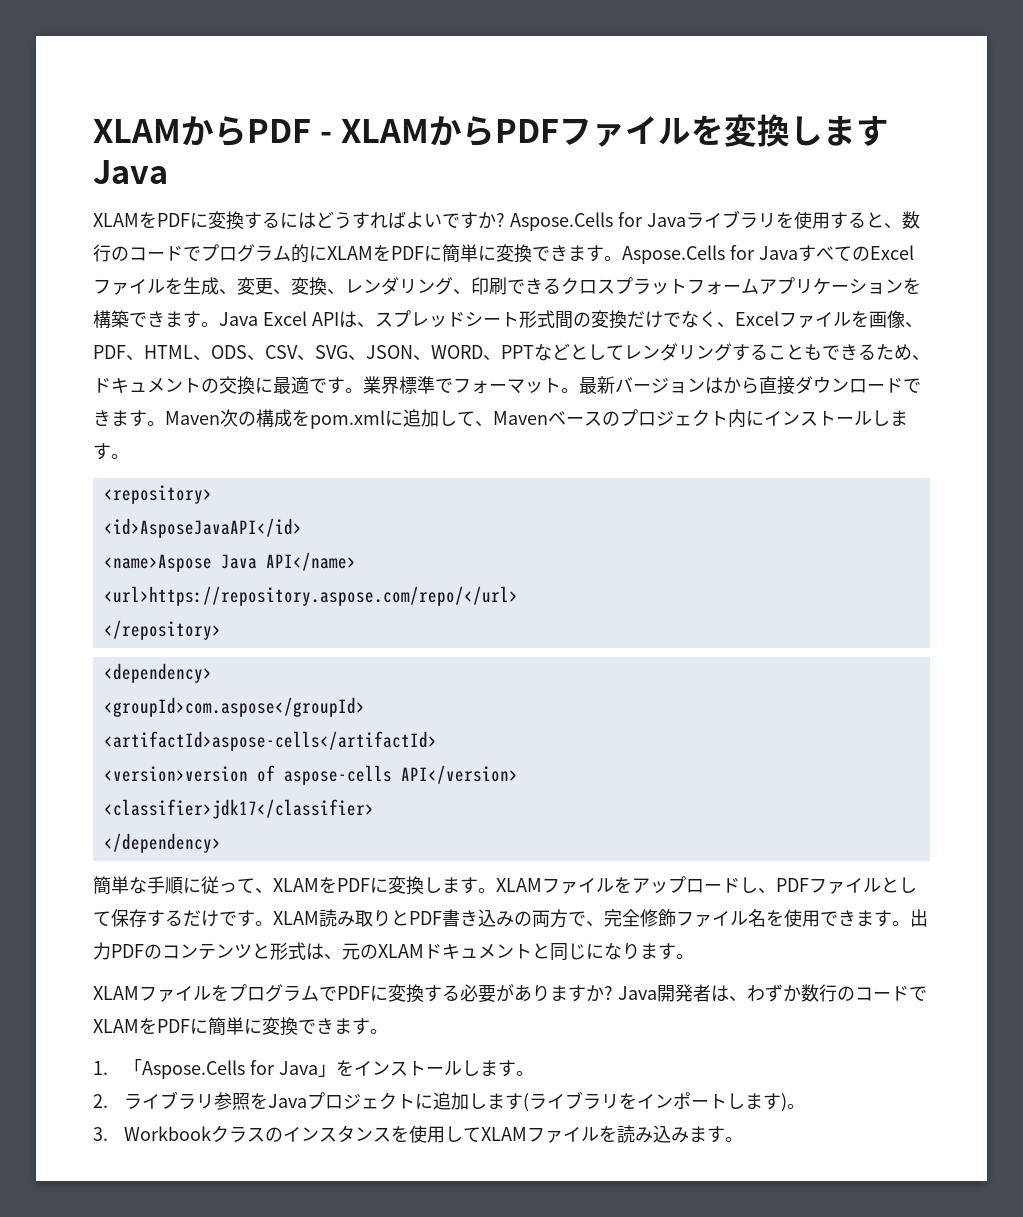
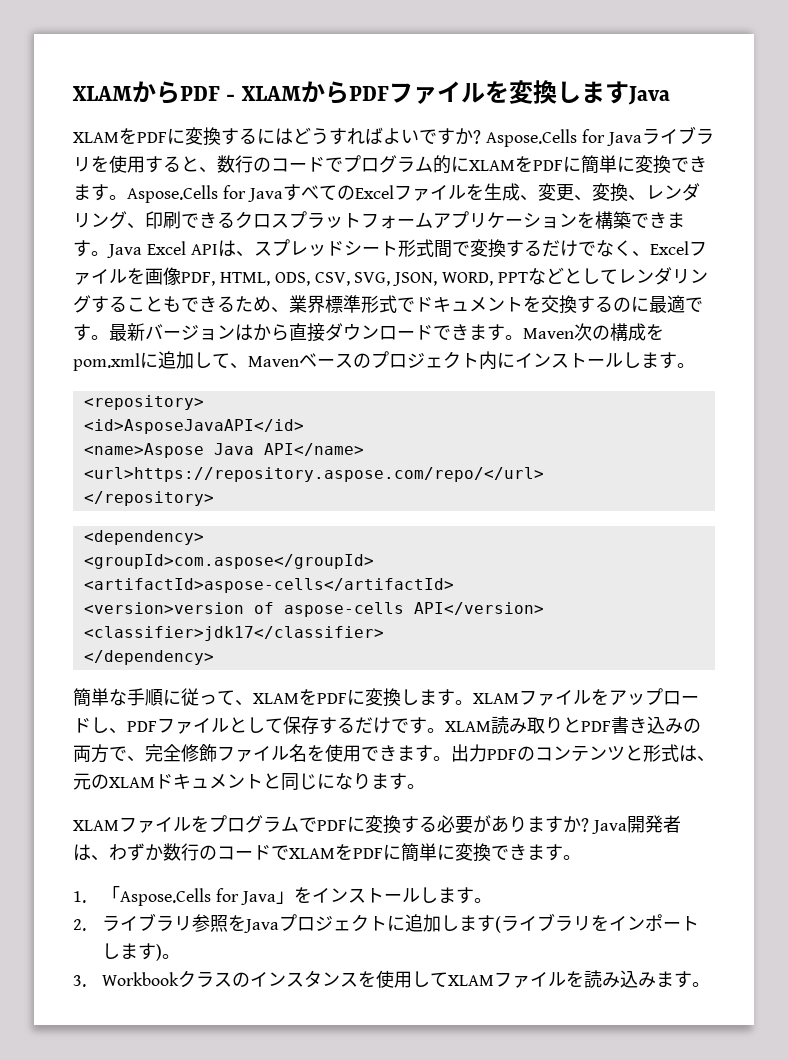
- Java Excel APIは、スプレッドシート形式間の変換だけでなく、Excelファイルを画像、PDF、HTML、ODS、CSV、SVG、JSON、WORD、PPTなどとしてレンダリングすることもできるため、ドキュメントの交換に最適です。業界標準でフォーマット。
+ Java Excel APIは、スプレッドシート形式間で変換するだけでなく、Excelファイルを画像PDF, HTML, ODS, CSV, SVG, JSON, WORD, PPTなどとしてレンダリングすることもできるため、業界標準形式でドキュメントを交換するのに最適です。

